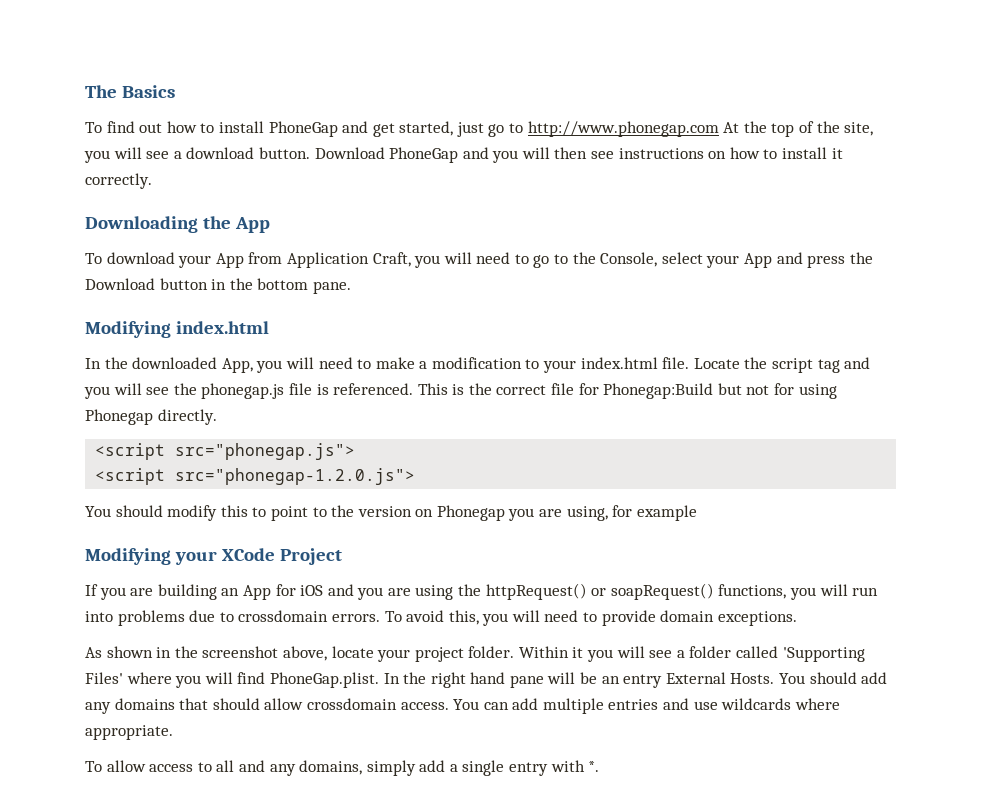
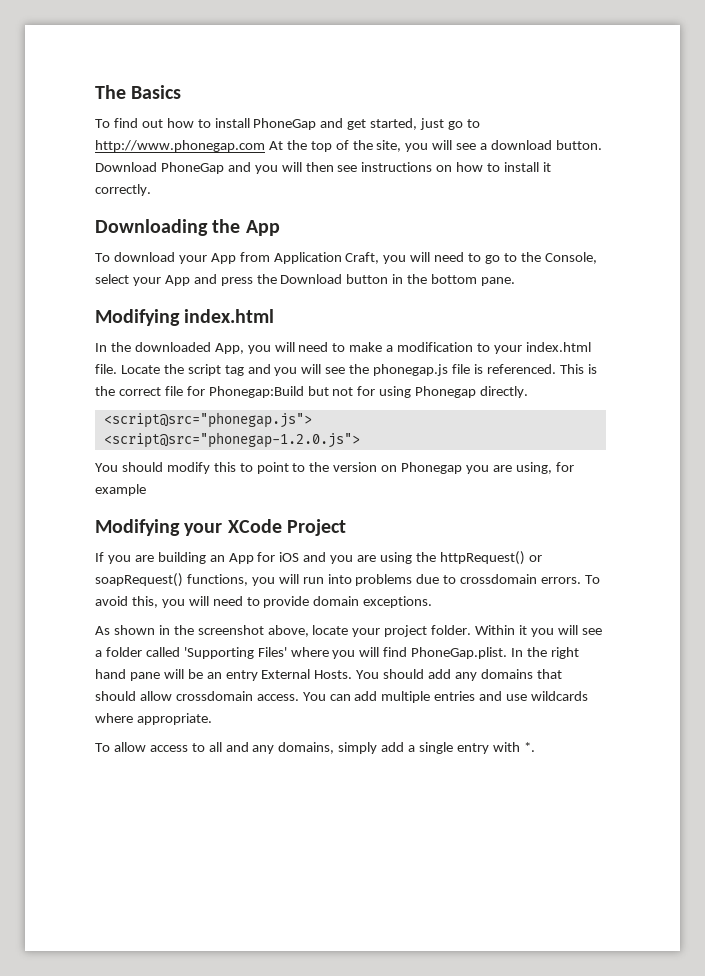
- <script src="phonegap.js">
- <script src="phonegap-1.2.0.js">
+ <script@src="phonegap.js">
+ <script@src="phonegap-1.2.0.js">

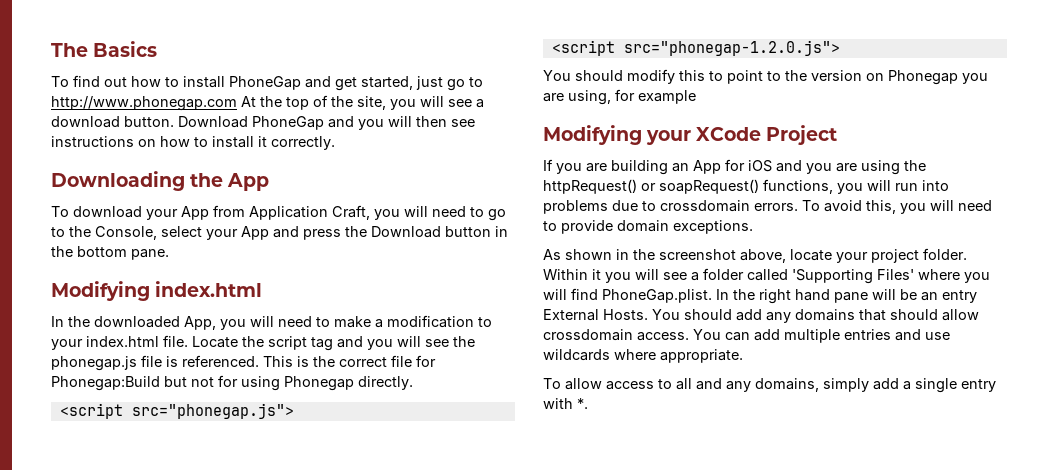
- <script@src="phonegap.js">
- <script@src="phonegap-1.2.0.js">
+ <script src="phonegap.js">
+ <script src="phonegap-1.2.0.js">

